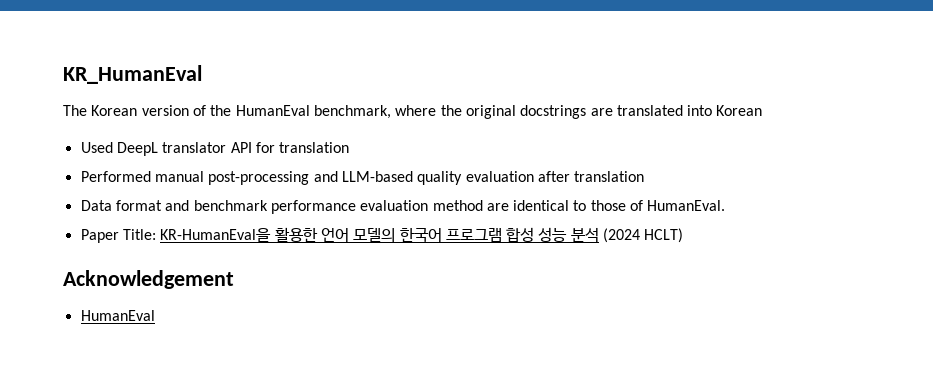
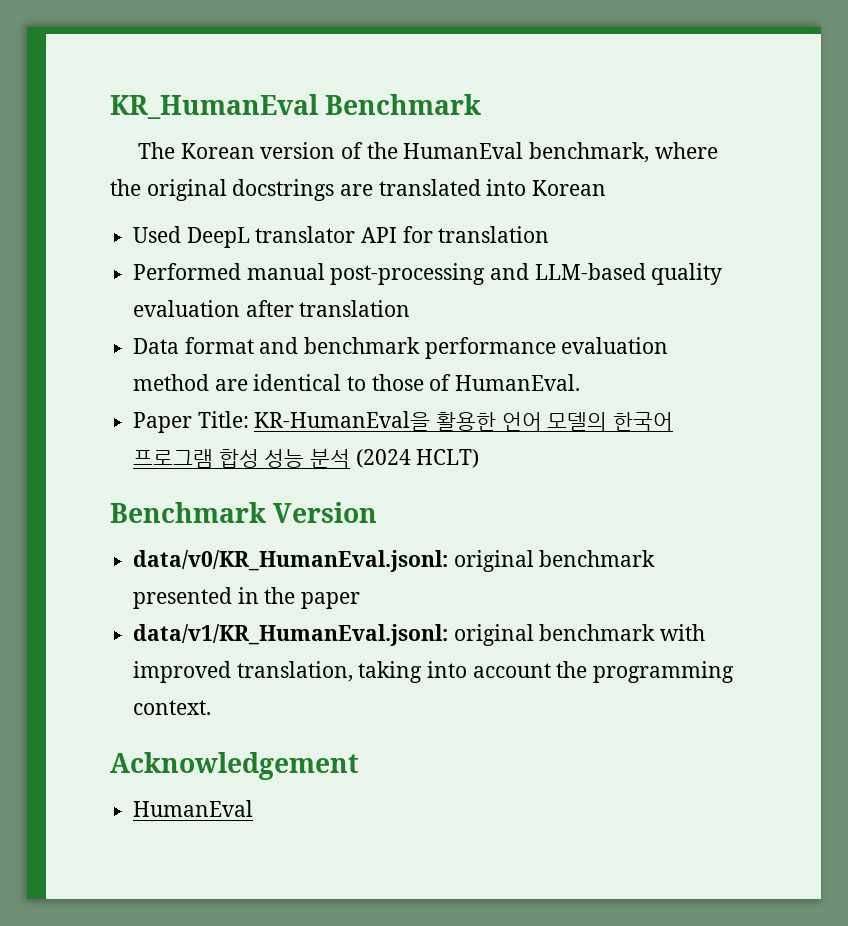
- KR_HumanEval
+ KR_HumanEval Benchmark
+ Benchmark Version
+ data/v0/KR_HumanEval.jsonl: original benchmark presented in the paper
+ data/v1/KR_HumanEval.jsonl: original benchmark with improved translation, taking into account the programming context.

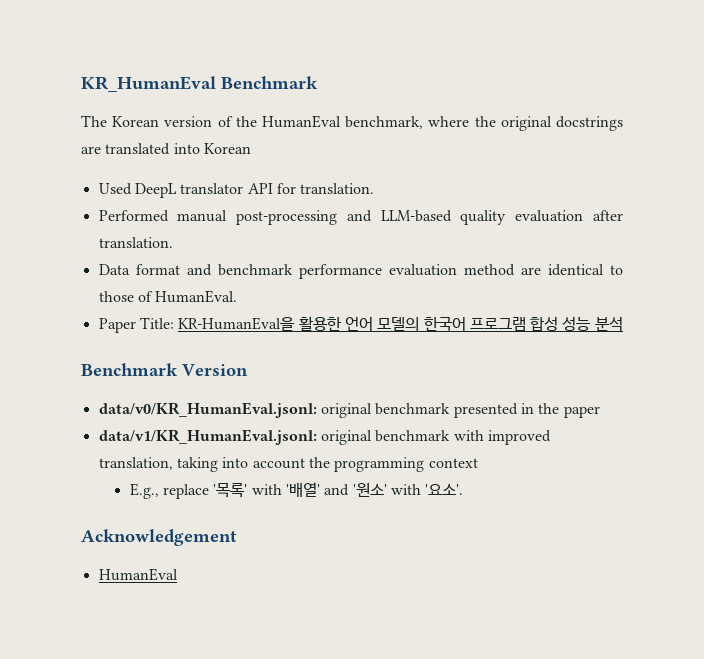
- Used DeepL translator API for translation
+ Used DeepL translator API for translation.
- Performed manual post-processing and LLM-based quality evaluation after translation
+ Performed manual post-processing and LLM-based quality evaluation after translation.
- Paper Title: KR-HumanEval을 활용한 언어 모델의 한국어 프로그램 합성 성능 분석 (2024 HCLT)
+ Paper Title: KR-HumanEval을 활용한 언어 모델의 한국어 프로그램 합성 성능 분석
- data/v1/KR_HumanEval.jsonl: original benchmark with improved translation, taking into account the programming context.
+ data/v1/KR_HumanEval.jsonl: original benchmark with improved translation, taking into account the programming context
+ E.g., replace '목록' with '배열' and '원소' with '요소'.

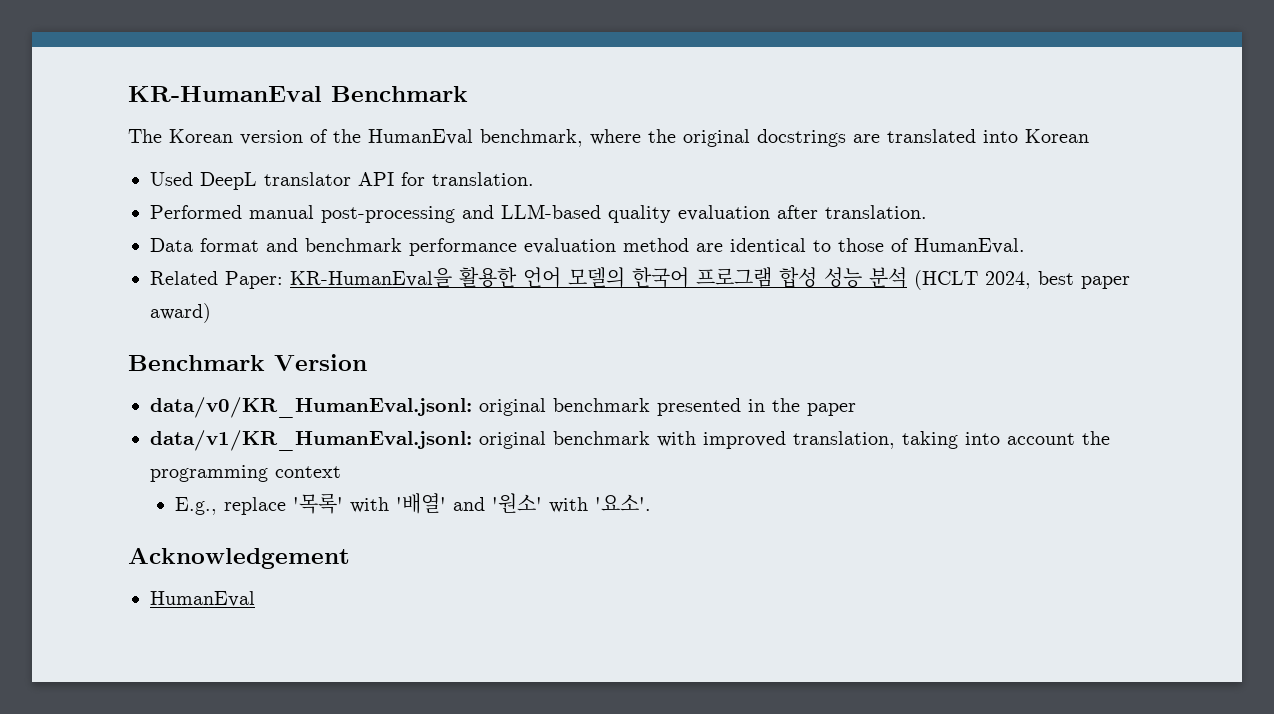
- KR_HumanEval Benchmark
+ KR-HumanEval Benchmark
- Paper Title: KR-HumanEval을 활용한 언어 모델의 한국어 프로그램 합성 성능 분석
+ Related Paper: KR-HumanEval을 활용한 언어 모델의 한국어 프로그램 합성 성능 분석 (HCLT 2024, best paper award)

